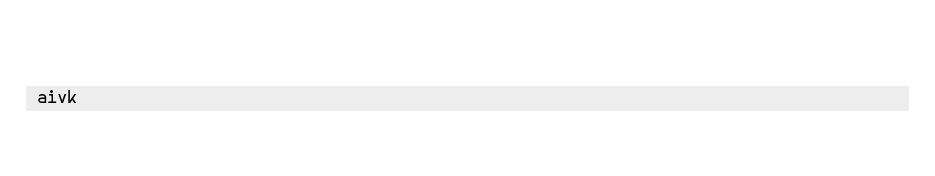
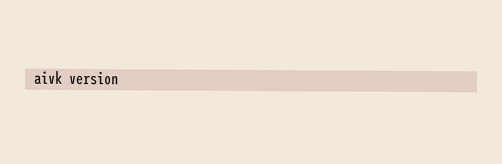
- aivk
+ aivk version

